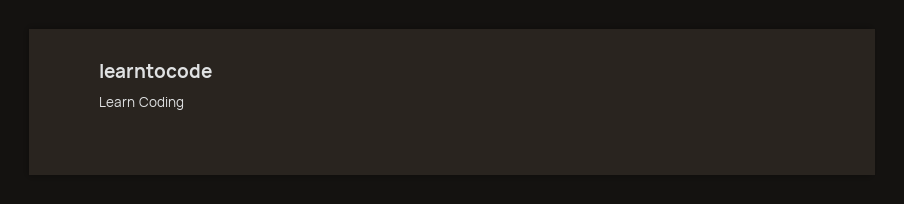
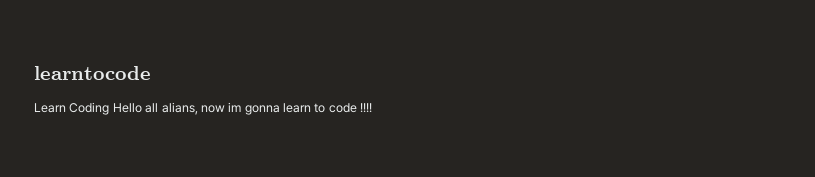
- Learn Coding
+ Learn Coding Hello all alians, now im gonna learn to code !!!!

